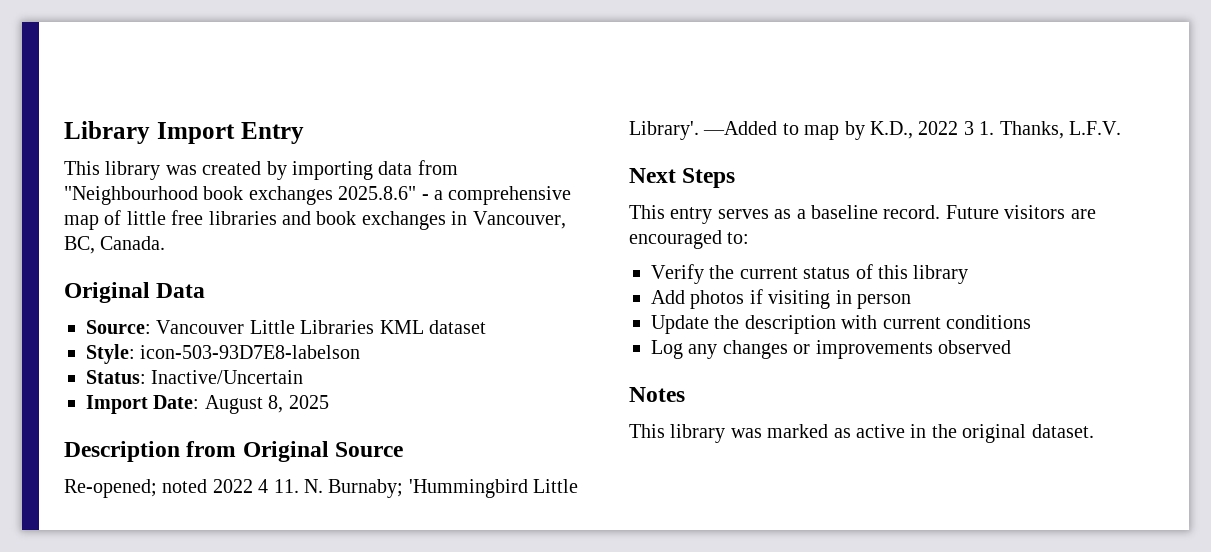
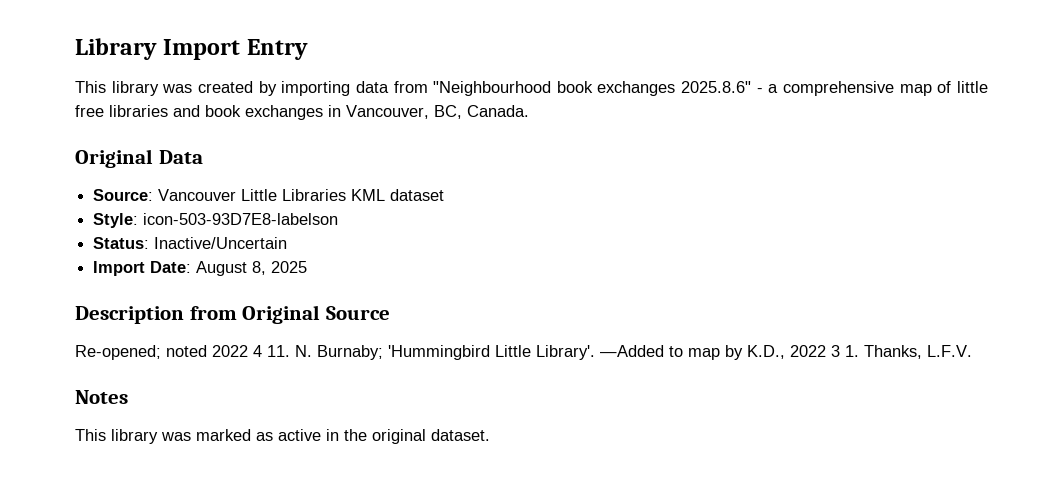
- Next Steps
- This entry serves as a baseline record. Future visitors are encouraged to:
- Verify the current status of this library
- Add photos if visiting in person
- Update the description with current conditions
- Log any changes or improvements observed

